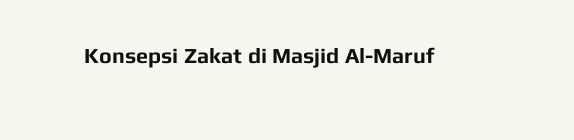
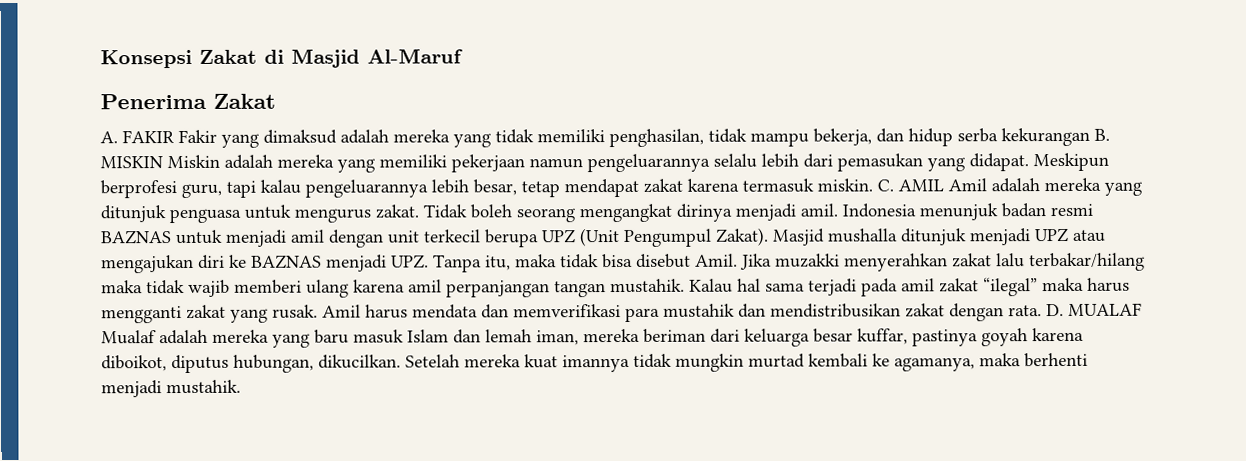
+ Penerima Zakat
+ A. FAKIR Fakir yang dimaksud adalah mereka yang tidak memiliki penghasilan, tidak mampu bekerja, dan hidup serba kekurangan B. MISKIN Miskin adalah mereka yang memiliki pekerjaan namun pengeluarannya selalu lebih dari pemasukan yang didapat. Meskipun berprofesi guru, tapi kalau pengeluarannya lebih besar, tetap mendapat zakat karena termasuk miskin. C. AMIL Amil adalah mereka yang ditunjuk penguasa untuk mengurus zakat. Tidak boleh seorang mengangkat dirinya menjadi amil. Indonesia menunjuk badan resmi BAZNAS untuk menjadi amil dengan unit terkecil berupa UPZ (Unit Pengumpul Zakat). Masjid mushalla ditunjuk menjadi UPZ atau mengajukan diri ke BAZNAS menjadi UPZ. Tanpa itu, maka tidak bisa disebut Amil. Jika muzakki menyerahkan zakat lalu terbakar/hilang maka tidak wajib memberi ulang karena amil perpanjangan tangan mustahik. Kalau hal sama terjadi pada amil zakat “ilegal” maka harus mengganti zakat yang rusak. Amil harus mendata dan memverifikasi para mustahik dan mendistribusikan zakat dengan rata. D. MUALAF Mualaf adalah mereka yang baru masuk Islam dan lemah iman, mereka beriman dari keluarga besar kuffar, pastinya goyah karena diboikot, diputus hubungan, dikucilkan. Setelah mereka kuat imannya tidak mungkin murtad kembali ke agamanya, maka berhenti menjadi mustahik.

